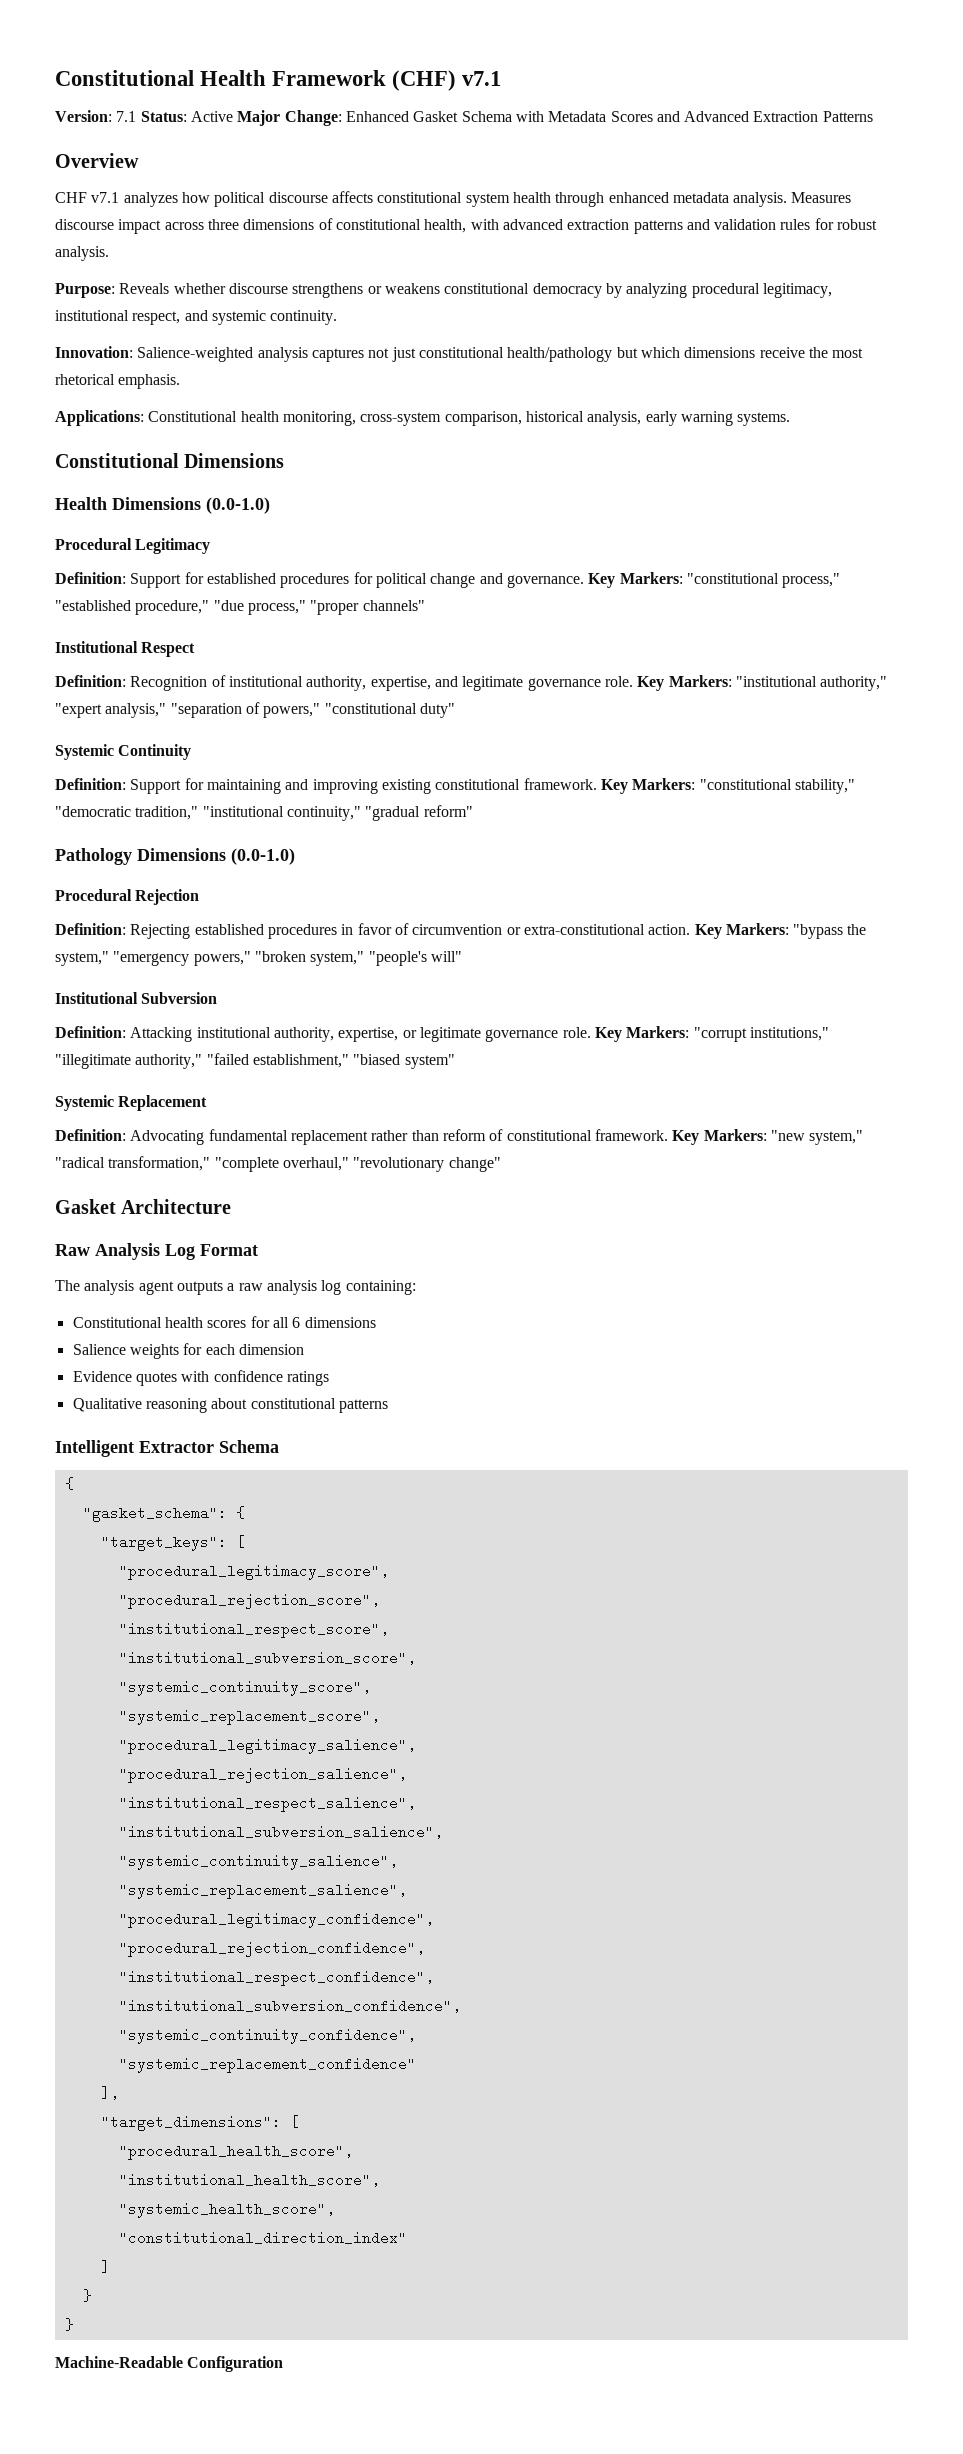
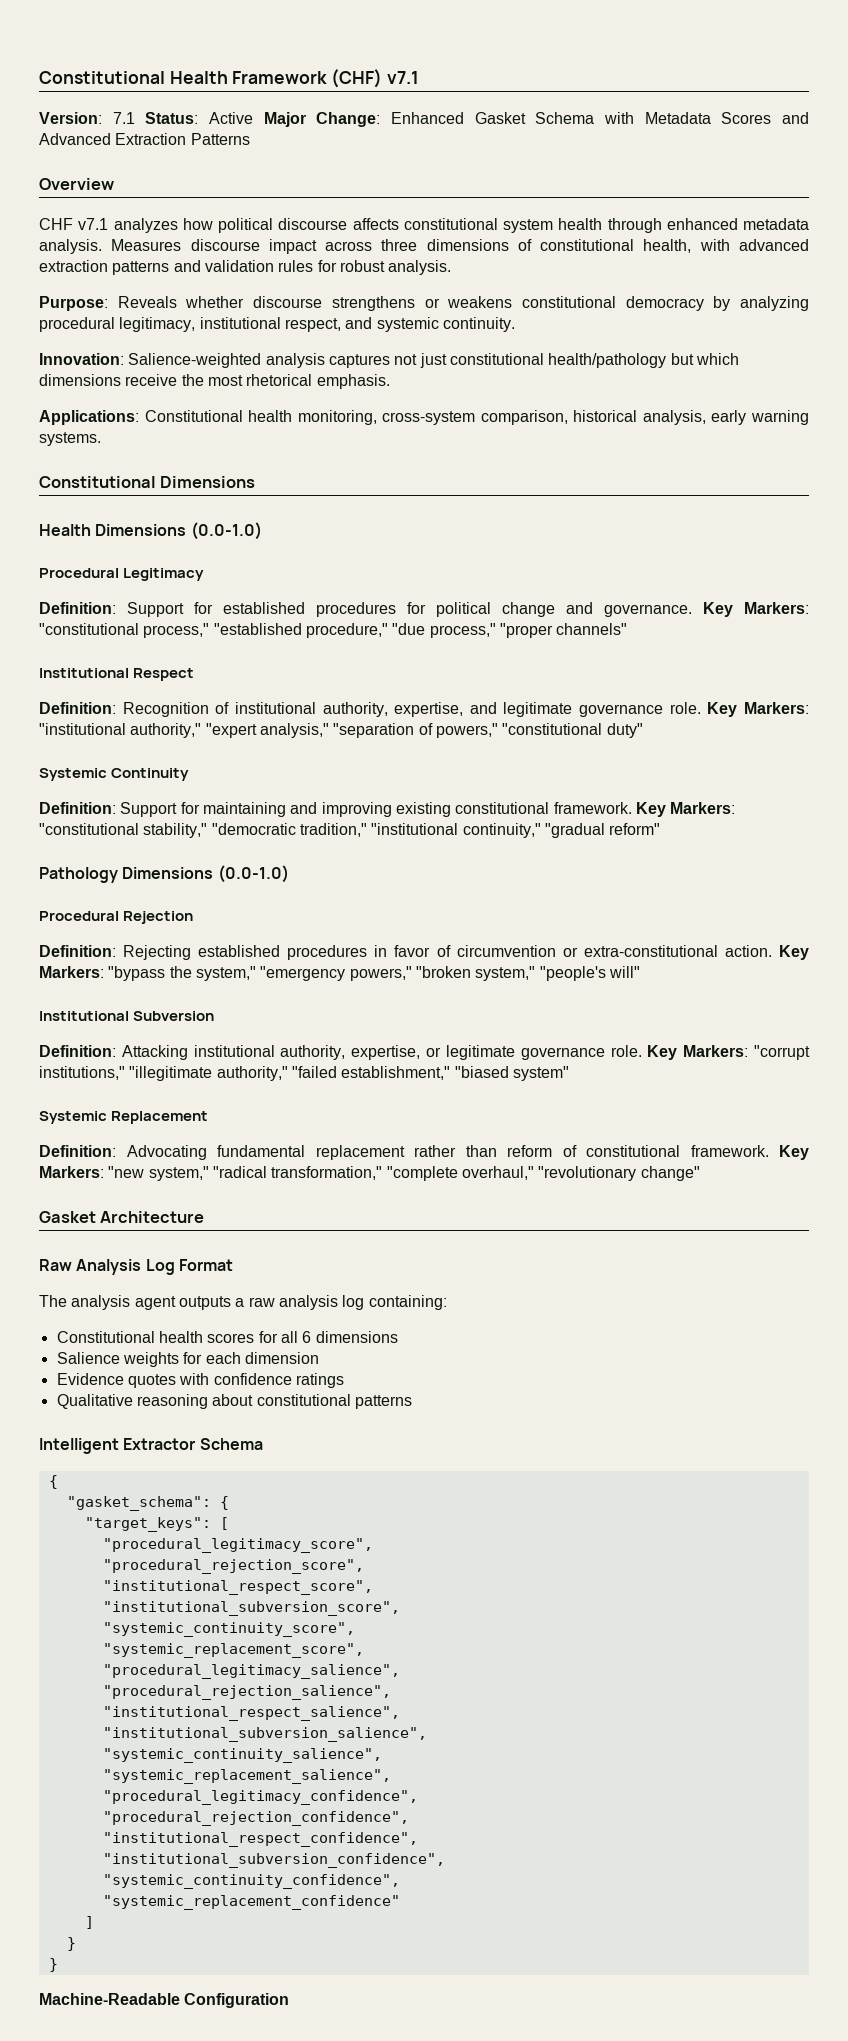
- ],
- "target_dimensions": [
- "procedural_health_score",
- "institutional_health_score",
- "systemic_health_score",
- "constitutional_direction_index"

